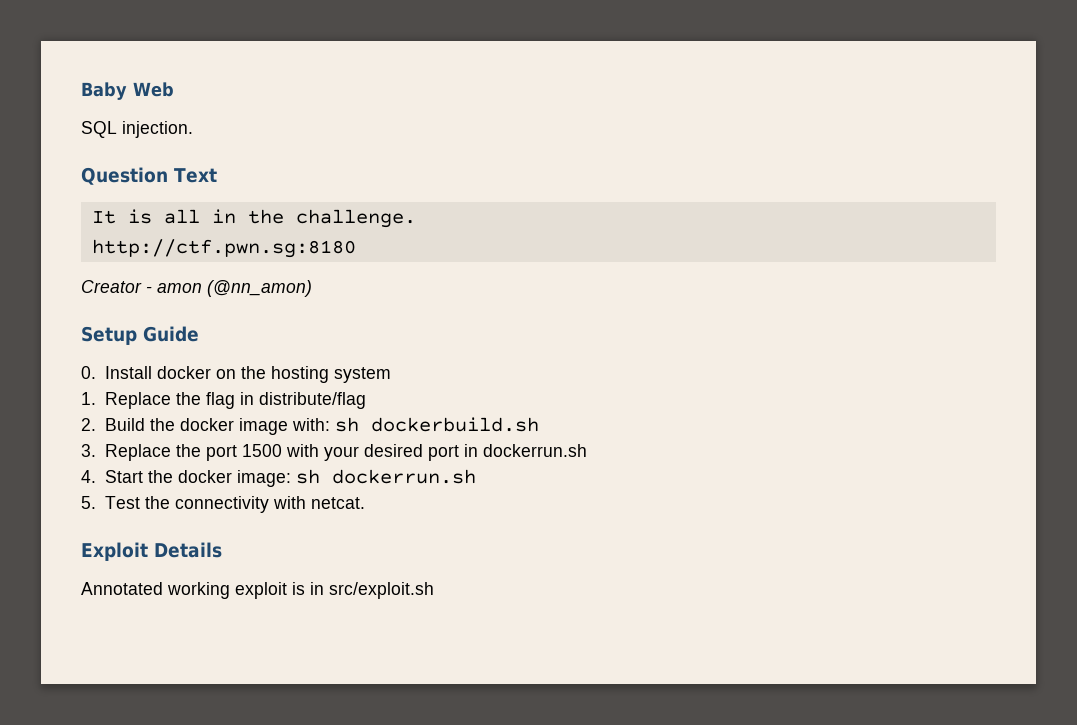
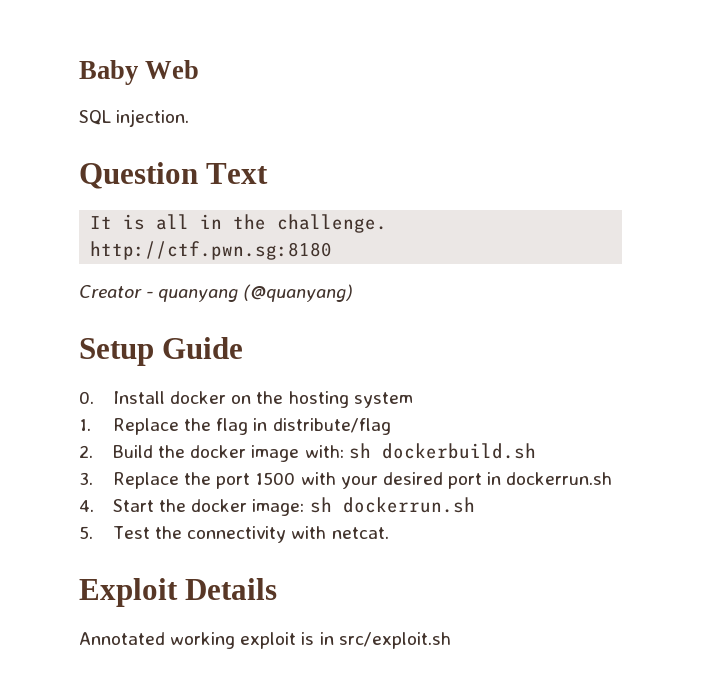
- Creator - amon (@nn_amon)
+ Creator - quanyang (@quanyang)

